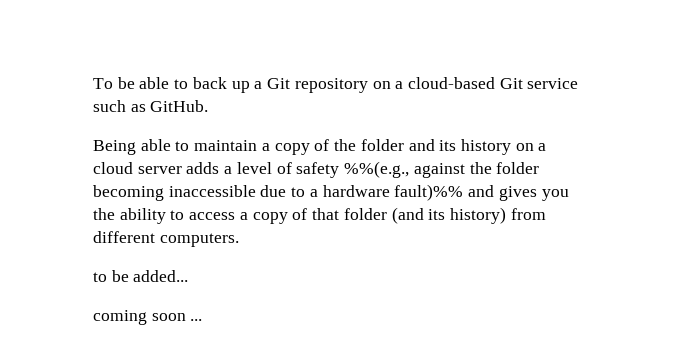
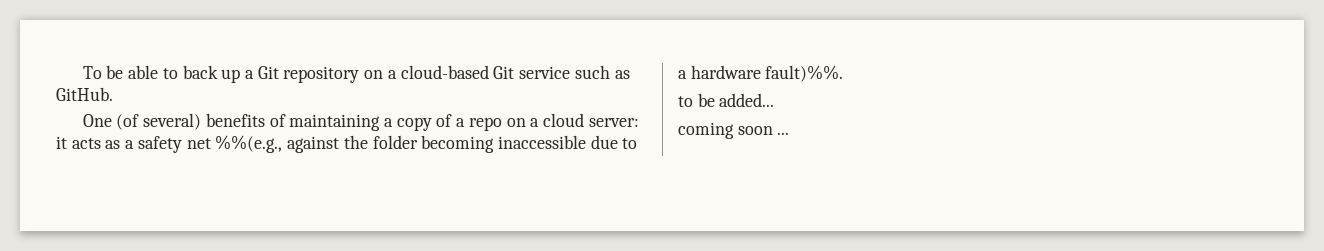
- Being able to maintain a copy of the folder and its history on a cloud server adds a level of safety %%(e.g., against the folder becoming inaccessible due to a hardware fault)%% and gives you the ability to access a copy of that folder (and its history) from different computers.
+ One (of several) benefits of maintaining a copy of a repo on a cloud server: it acts as a safety net %%(e.g., against the folder becoming inaccessible due to a hardware fault)%%.

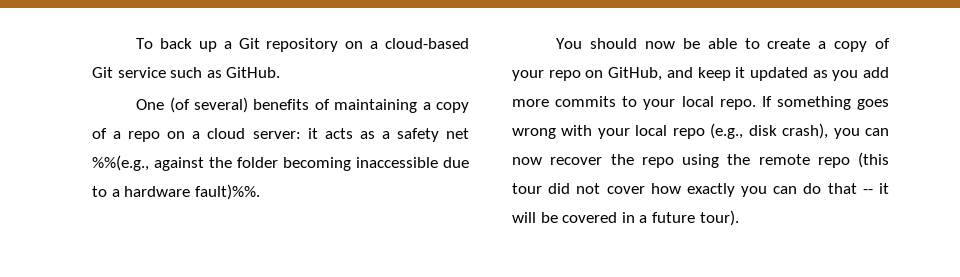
- To be able to back up a Git repository on a cloud-based Git service such as GitHub.
+ To back up a Git repository on a cloud-based Git service such as GitHub.
- to be added...
- coming soon ...
+ You should now be able to create a copy of your repo on GitHub, and keep it updated as you add more commits to your local repo. If something goes wrong with your local repo (e.g., disk crash), you can now recover the repo using the remote repo (this tour did not cover how exactly you can do that -- it will be covered in a future tour).

